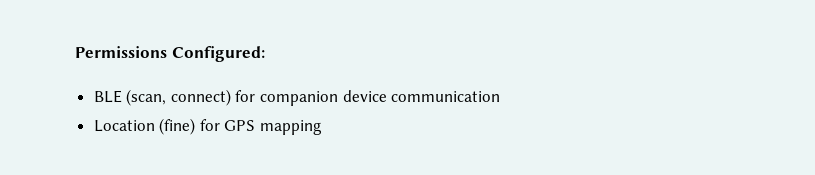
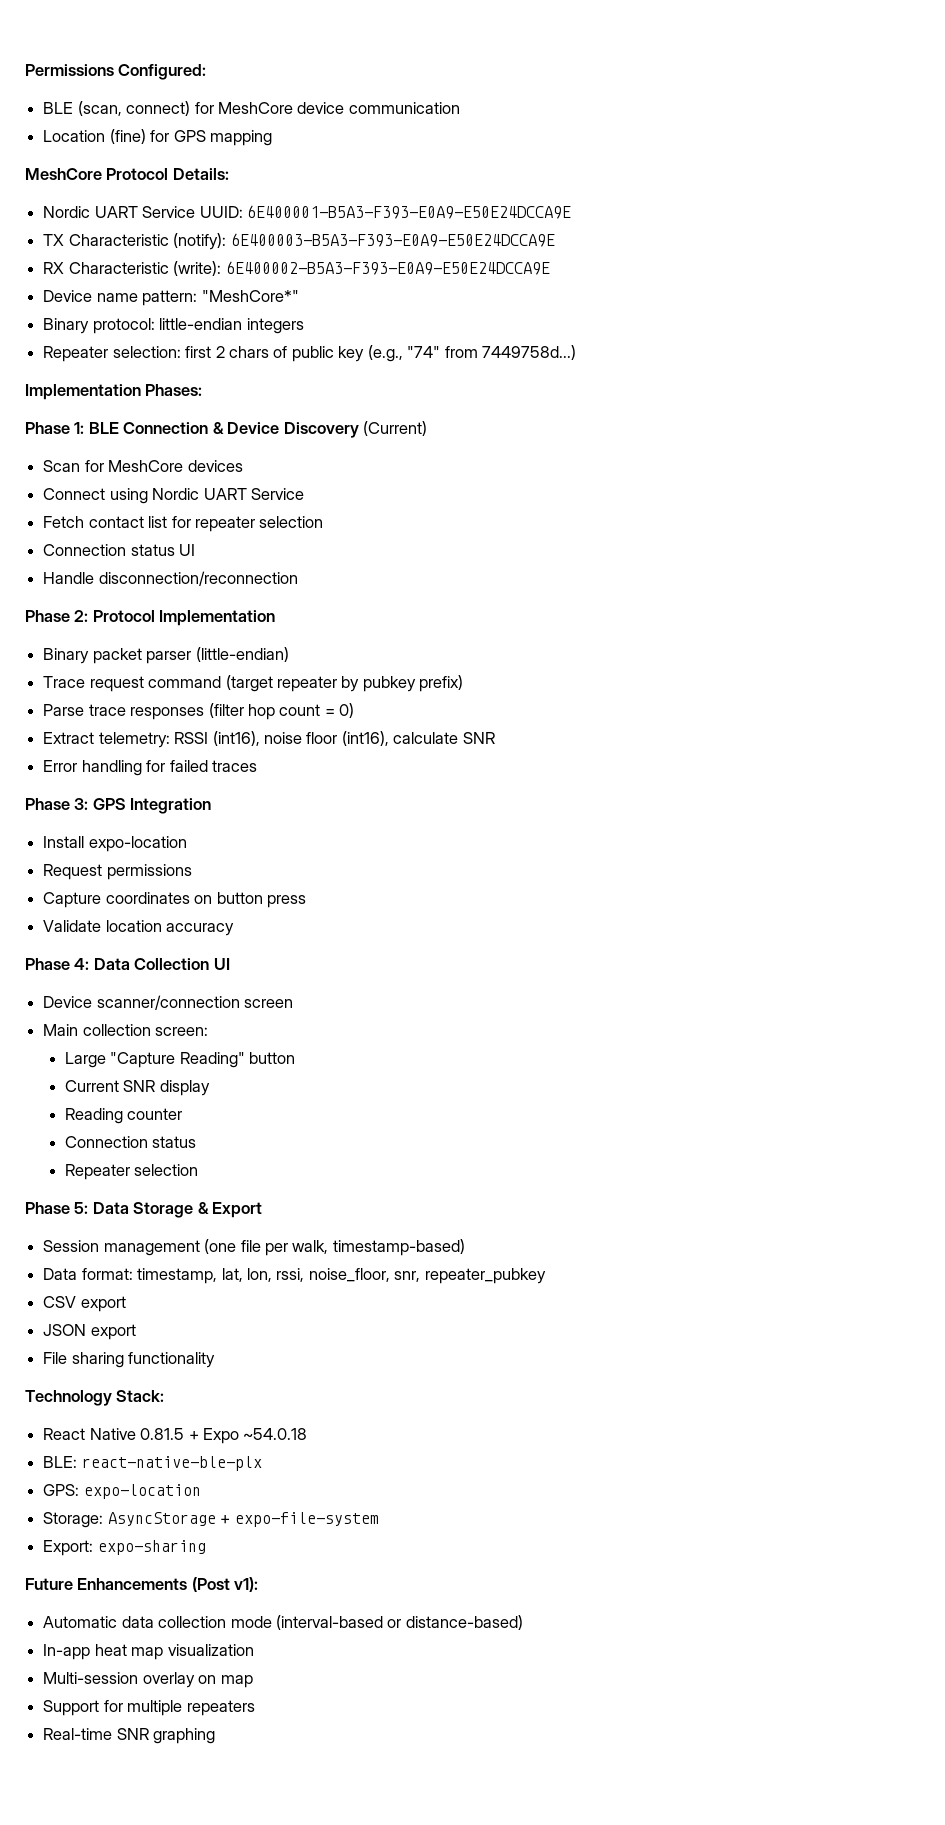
- BLE (scan, connect) for companion device communication
+ BLE (scan, connect) for MeshCore device communication
+ MeshCore Protocol Details:
+ Nordic UART Service UUID: 6E400001-B5A3-F393-E0A9-E50E24DCCA9E
+ TX Characteristic (notify): 6E400003-B5A3-F393-E0A9-E50E24DCCA9E
+ RX Characteristic (write): 6E400002-B5A3-F393-E0A9-E50E24DCCA9E
+ Device name pattern: "MeshCore*"
+ Binary protocol: little-endian integers
+ Repeater selection: first 2 chars of public key (e.g., "74" from 7449758d...)
+ Implementation Phases:
+ Phase 1: BLE Connection & Device Discovery (Current)
+ Scan for MeshCore devices
+ Connect using Nordic UART Service
+ Fetch contact list for repeater selection
+ Connection status UI
+ Handle disconnection/reconnection
+ Phase 2: Protocol Implementation
+ Binary packet parser (little-endian)
+ Trace request command (target repeater by pubkey prefix)
+ Parse trace responses (filter hop count = 0)
+ Extract telemetry: RSSI (int16), noise floor (int16), calculate SNR
+ Error handling for failed traces
+ Phase 3: GPS Integration
+ Install expo-location
+ Request permissions
+ Capture coordinates on button press
+ Validate location accuracy
+ Phase 4: Data Collection UI
+ Device scanner/connection screen
+ Main collection screen:
+ Large "Capture Reading" button
+ Current SNR display
+ Reading counter
+ Connection status
+ Repeater selection
+ Phase 5: Data Storage & Export
+ Session management (one file per walk, timestamp-based)
+ Data format: timestamp, lat, lon, rssi, noise_floor, snr, repeater_pubkey
+ CSV export
+ JSON export
+ File sharing functionality
+ Technology Stack:
+ React Native 0.81.5 + Expo ~54.0.18
+ BLE: react-native-ble-plx
+ GPS: expo-location
+ Storage: AsyncStorage + expo-file-system
+ Export: expo-sharing
+ Future Enhancements (Post v1):
+ Automatic data collection mode (interval-based or distance-based)
+ In-app heat map visualization
+ Multi-session overlay on map
+ Support for multiple repeaters
+ Real-time SNR graphing

